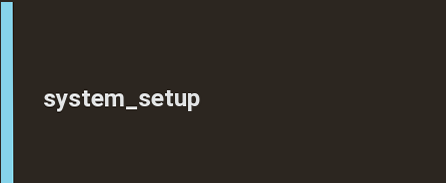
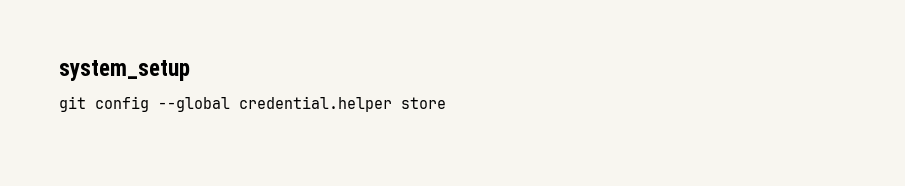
+ git config --global credential.helper store

